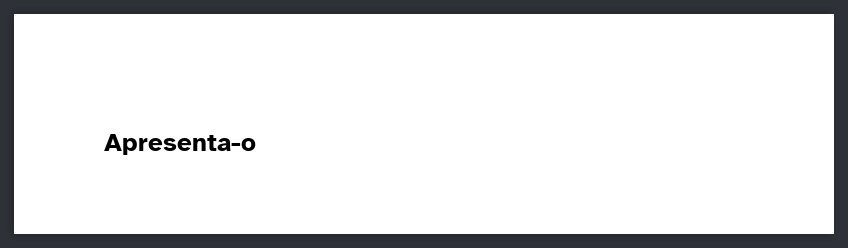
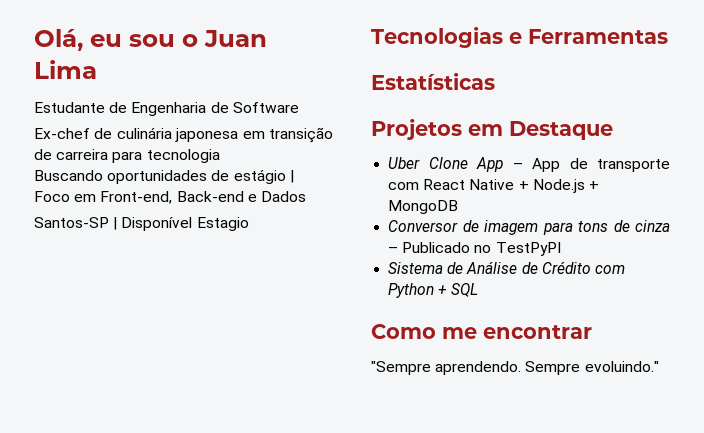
- Apresenta-o
+ Olá, eu sou o Juan Lima
+ Estudante de Engenharia de Software
+ Ex-chef de culinária japonesa em transição de carreira para tecnologia
+ Buscando oportunidades de estágio | Foco em Front-end, Back-end e Dados
+ Santos-SP | Disponível Estagio
+ Tecnologias e Ferramentas
+ Estatísticas
+ Projetos em Destaque
+ Uber Clone App – App de transporte com React Native + Node.js + MongoDB
+ Conversor de imagem para tons de cinza – Publicado no TestPyPI
+ Sistema de Análise de Crédito com Python + SQL
+ Como me encontrar
+ "Sempre aprendendo. Sempre evoluindo."

